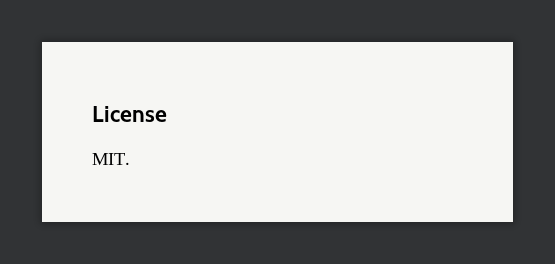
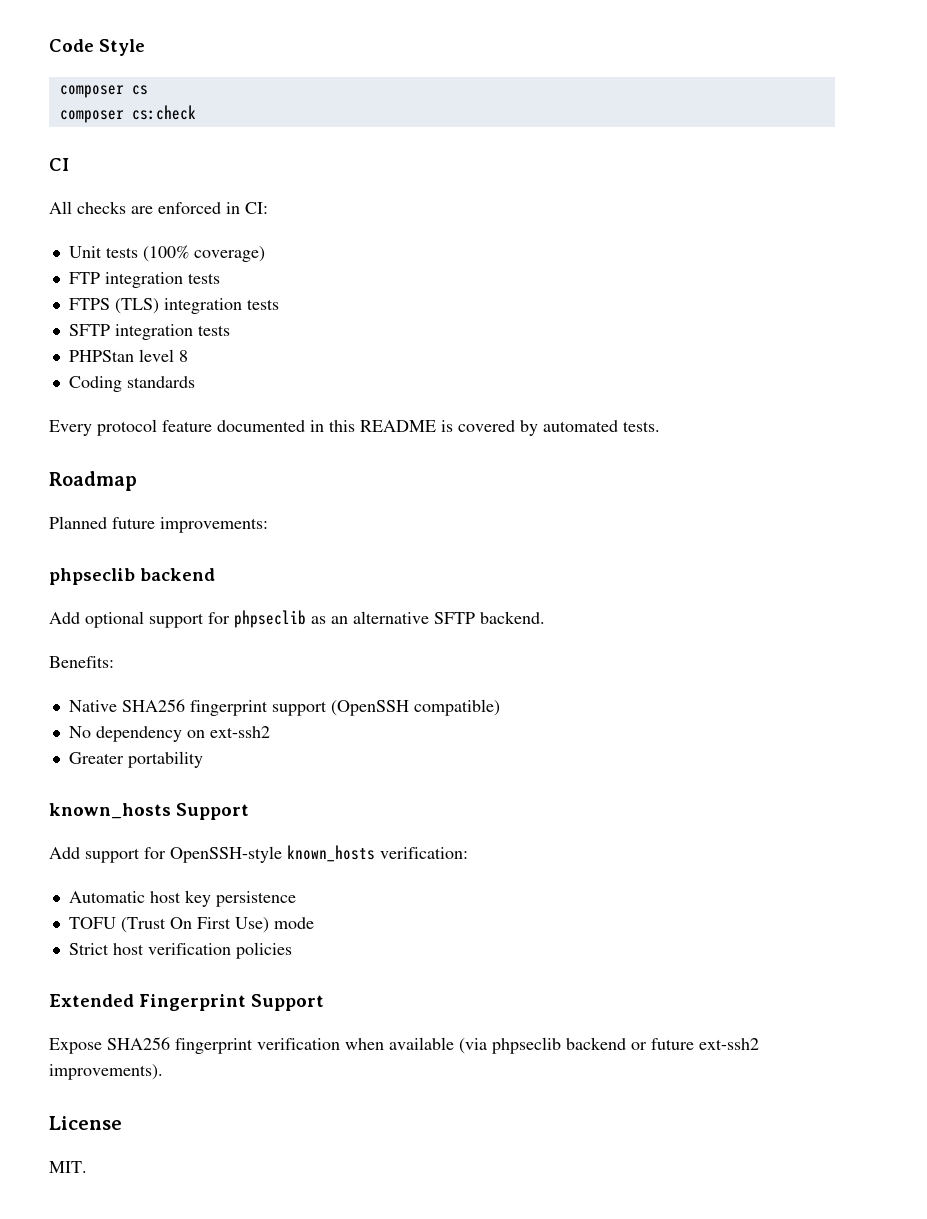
+ Code Style
+ composer cs
+ composer cs:check
+ CI
+ All checks are enforced in CI:
+ Unit tests (100% coverage)
+ FTP integration tests
+ FTPS (TLS) integration tests
+ SFTP integration tests
+ PHPStan level 8
+ Coding standards
+ Every protocol feature documented in this README is covered by automated tests.
+ Roadmap
+ Planned future improvements:
+ phpseclib backend
+ Add optional support for phpseclib as an alternative SFTP backend.
+ Benefits:
+ Native SHA256 fingerprint support (OpenSSH compatible)
+ No dependency on ext-ssh2
+ Greater portability
+ known_hosts Support
+ Add support for OpenSSH-style known_hosts verification:
+ Automatic host key persistence
+ TOFU (Trust On First Use) mode
+ Strict host verification policies
+ Extended Fingerprint Support
+ Expose SHA256 fingerprint verification when available (via phpseclib backend or future ext-ssh2 improvements).

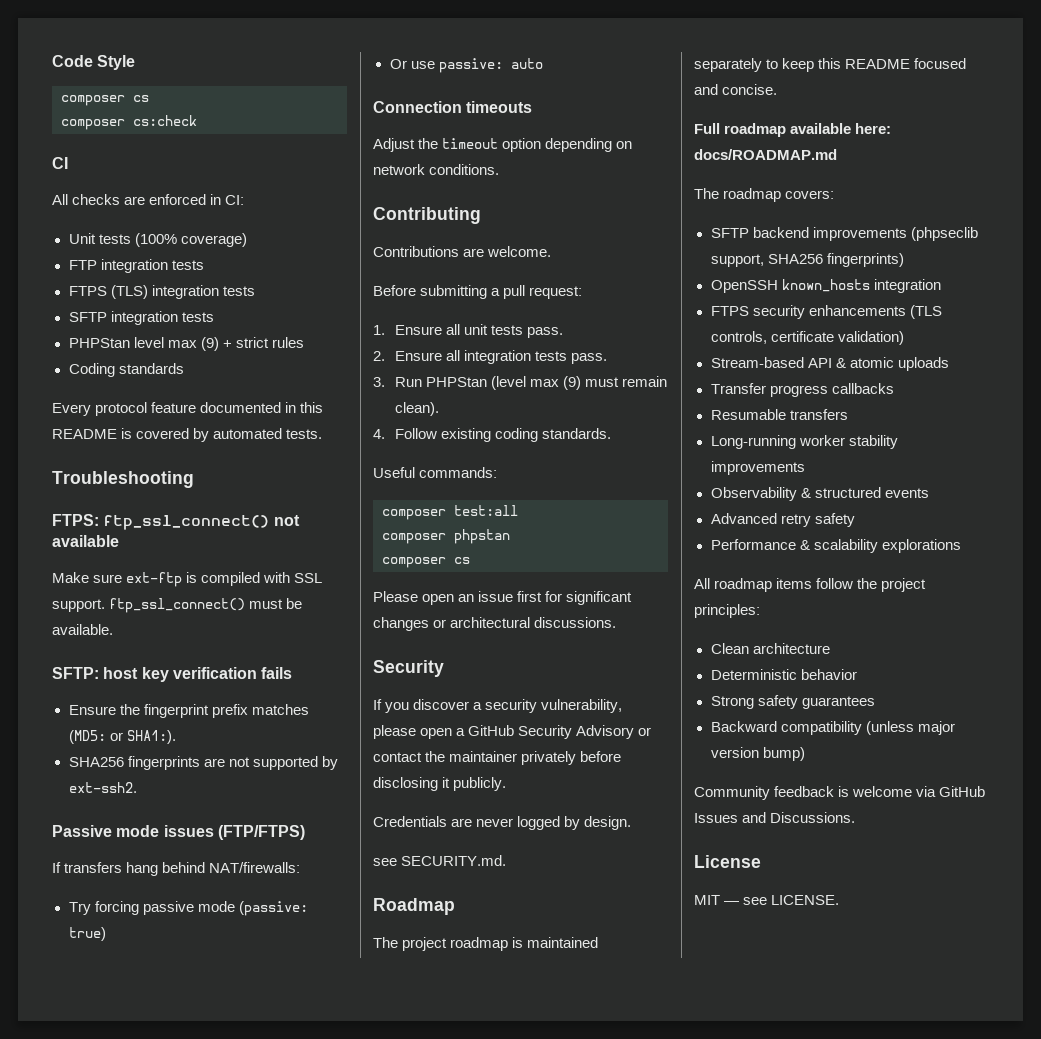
- PHPStan level 8
+ PHPStan level max (9) + strict rules
+ Troubleshooting
+ FTPS: ftp_ssl_connect() not available
+ Make sure ext-ftp is compiled with SSL support. ftp_ssl_connect() must be available.
+ SFTP: host key verification fails
+ Ensure the fingerprint prefix matches (MD5: or SHA1:).
+ SHA256 fingerprints are not supported by ext-ssh2.
+ Passive mode issues (FTP/FTPS)
+ If transfers hang behind NAT/firewalls:
+ Try forcing passive mode (passive: true)
+ Or use passive: auto
+ Connection timeouts
+ Adjust the timeout option depending on network conditions.
+ Contributing
+ Contributions are welcome.
+ Before submitting a pull request:
+ 1. Ensure all unit tests pass.
+ 2. Ensure all integration tests pass.
+ 3. Run PHPStan (level max (9) must remain clean).
+ 4. Follow existing coding standards.
+ Useful commands:
+ composer test:all
+ composer phpstan
+ composer cs
+ Please open an issue first for significant changes or architectural discussions.
+ Security
+ If you discover a security vulnerability, please open a GitHub Security Advisory or contact the maintainer privately before disclosing it publicly.
+ Credentials are never logged by design.
+ see SECURITY.md.
  Roadmap
- Planned future improvements:
- phpseclib backend
- Add optional support for phpseclib as an alternative SFTP backend.
- Benefits:
- Native SHA256 fingerprint support (OpenSSH compatible)
- No dependency on ext-ssh2
- Greater portability
- known_hosts Support
- Add support for OpenSSH-style known_hosts verification:
- Automatic host key persistence
- TOFU (Trust On First Use) mode
- Strict host verification policies
- Extended Fingerprint Support
- Expose SHA256 fingerprint verification when available (via phpseclib backend or future ext-ssh2 improvements).
+ The project roadmap is maintained separately to keep this README focused and concise.
+ Full roadmap available here: docs/ROADMAP.md
+ The roadmap covers:
+ SFTP backend improvements (phpseclib support, SHA256 fingerprints)
+ OpenSSH known_hosts integration
+ FTPS security enhancements (TLS controls, certificate validation)
+ Stream-based API & atomic uploads
+ Transfer progress callbacks
+ Resumable transfers
+ Long-running worker stability improvements
+ Observability & structured events
+ Advanced retry safety
+ Performance & scalability explorations
+ All roadmap items follow the project principles:
+ Clean architecture
+ Deterministic behavior
+ Strong safety guarantees
+ Backward compatibility (unless major version bump)
+ Community feedback is welcome via GitHub Issues and Discussions.
  License
- MIT.
+ MIT — see LICENSE.

